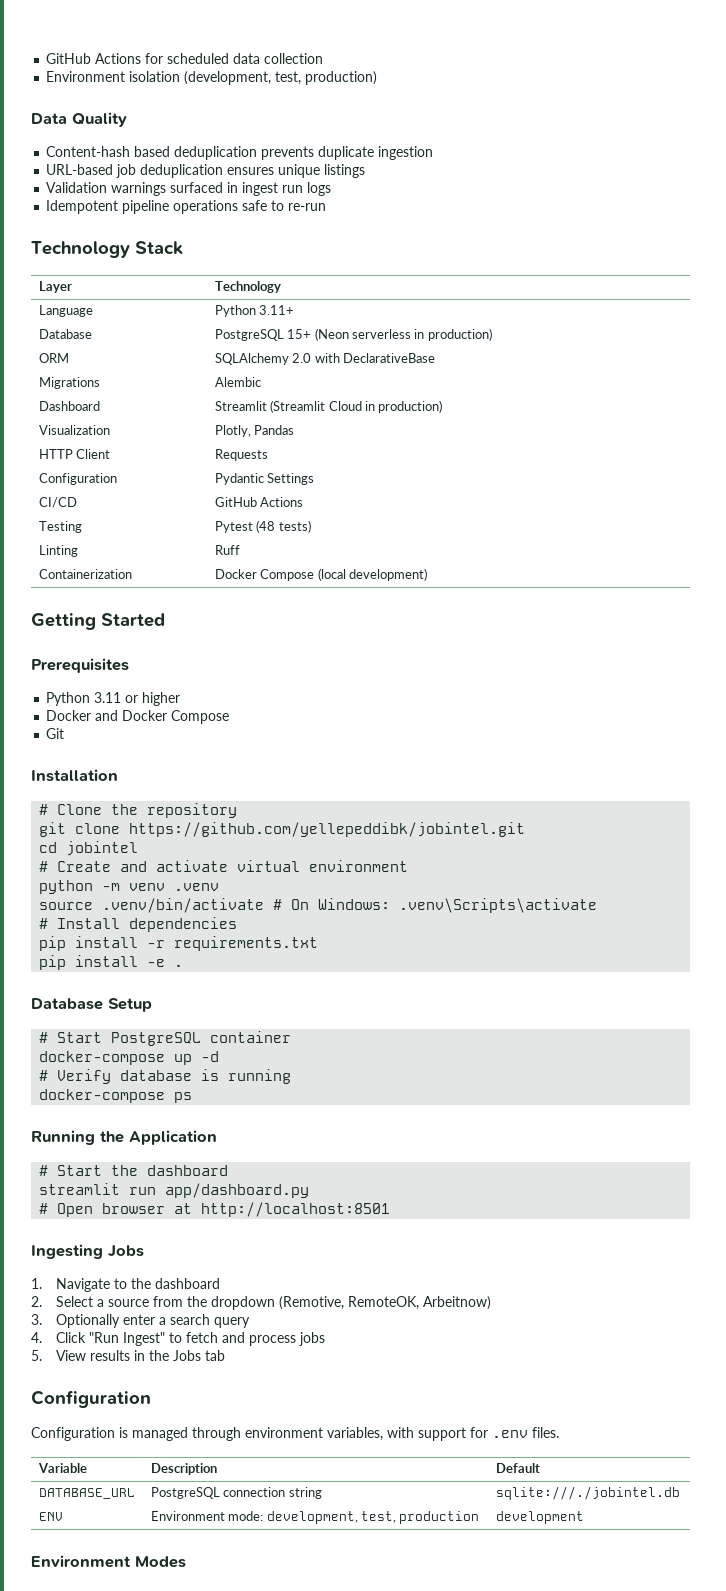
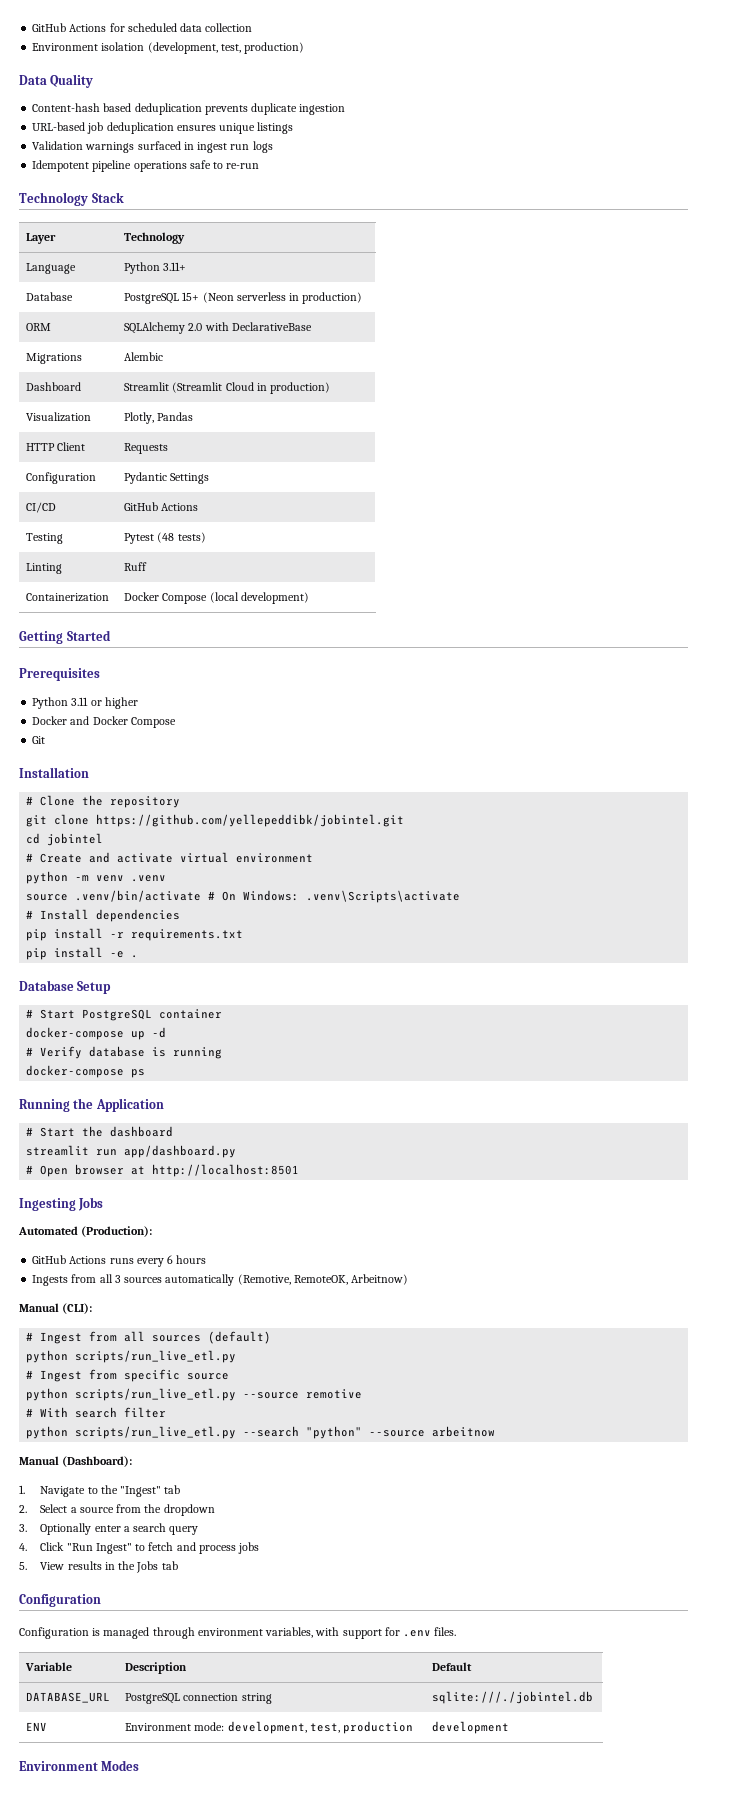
+ Automated (Production):
+ GitHub Actions runs every 6 hours
+ Ingests from all 3 sources automatically (Remotive, RemoteOK, Arbeitnow)
+ Manual (CLI):
+ # Ingest from all sources (default)
+ python scripts/run_live_etl.py
+ # Ingest from specific source
+ python scripts/run_live_etl.py --source remotive
+ # With search filter
+ python scripts/run_live_etl.py --search "python" --source arbeitnow
+ Manual (Dashboard):
- 1. Navigate to the dashboard
+ 1. Navigate to the "Ingest" tab
- 2. Select a source from the dropdown (Remotive, RemoteOK, Arbeitnow)
+ 2. Select a source from the dropdown

